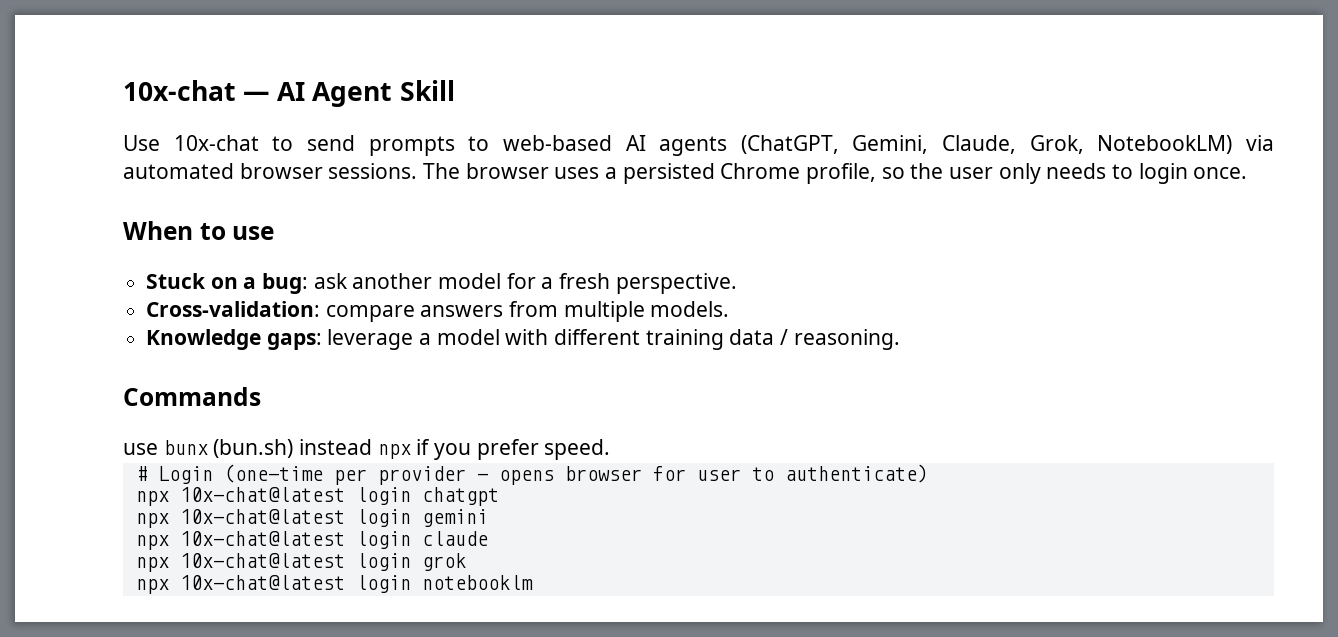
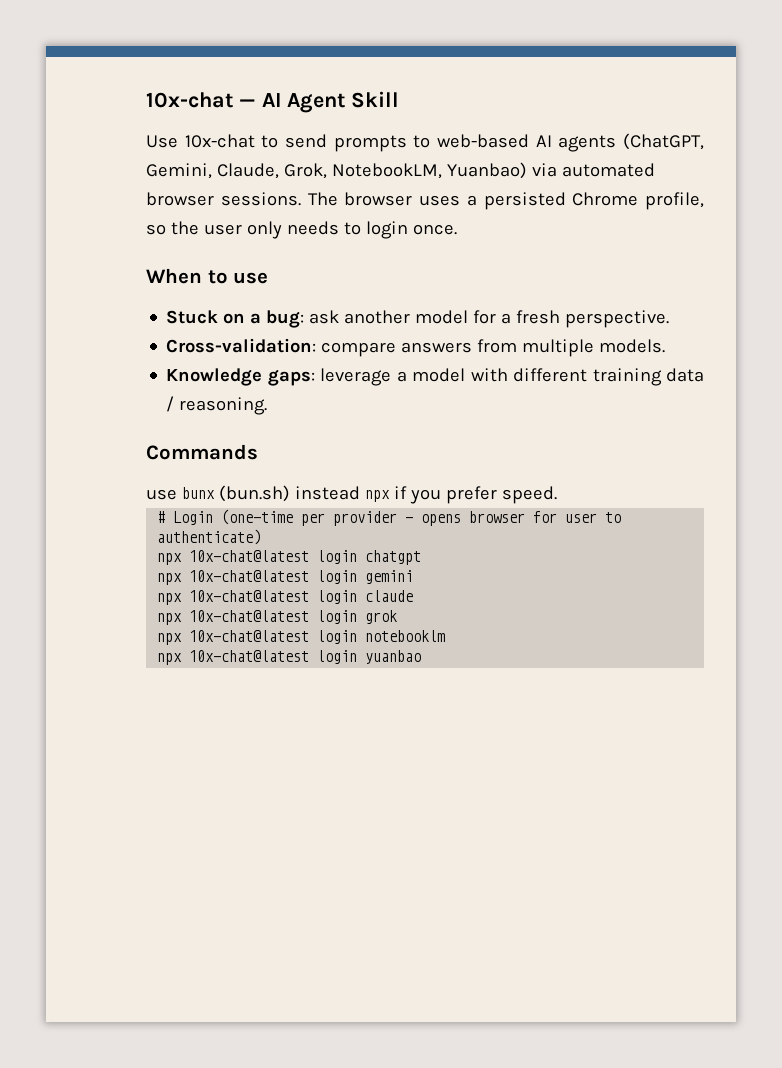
- Use 10x-chat to send prompts to web-based AI agents (ChatGPT, Gemini, Claude, Grok, NotebookLM) via automated browser sessions.
+ Use 10x-chat to send prompts to web-based AI agents (ChatGPT, Gemini, Claude, Grok, NotebookLM, Yuanbao) via automated browser sessions.
+ npx 10x-chat@latest login yuanbao

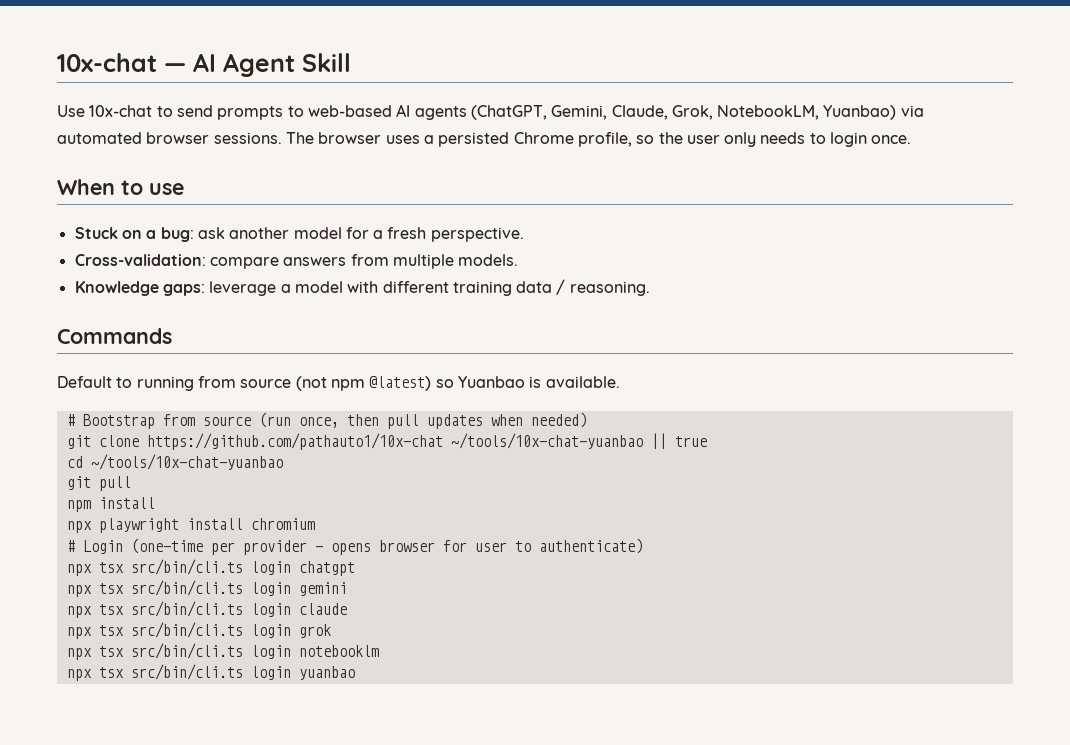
- use bunx (bun.sh) instead npx if you prefer speed.
+ Default to running from source (not npm @latest) so Yuanbao is available.
+ # Bootstrap from source (run once, then pull updates when needed)
+ git clone https://github.com/pathauto1/10x-chat ~/tools/10x-chat-yuanbao || true
+ cd ~/tools/10x-chat-yuanbao
+ git pull
+ npm install
+ npx playwright install chromium
- npx 10x-chat@latest login chatgpt
+ npx tsx src/bin/cli.ts login chatgpt
- npx 10x-chat@latest login gemini
+ npx tsx src/bin/cli.ts login gemini
- npx 10x-chat@latest login claude
+ npx tsx src/bin/cli.ts login claude
- npx 10x-chat@latest login grok
+ npx tsx src/bin/cli.ts login grok
- npx 10x-chat@latest login notebooklm
+ npx tsx src/bin/cli.ts login notebooklm
- npx 10x-chat@latest login yuanbao
+ npx tsx src/bin/cli.ts login yuanbao

